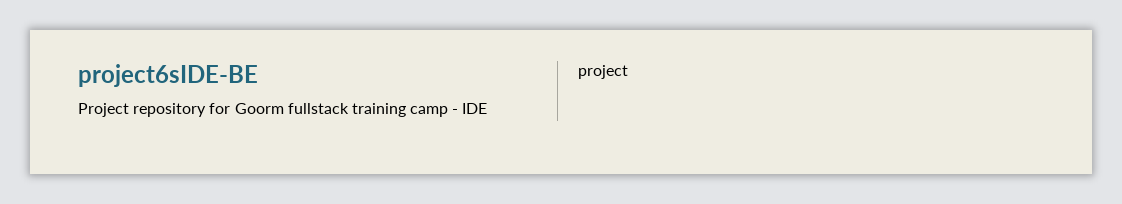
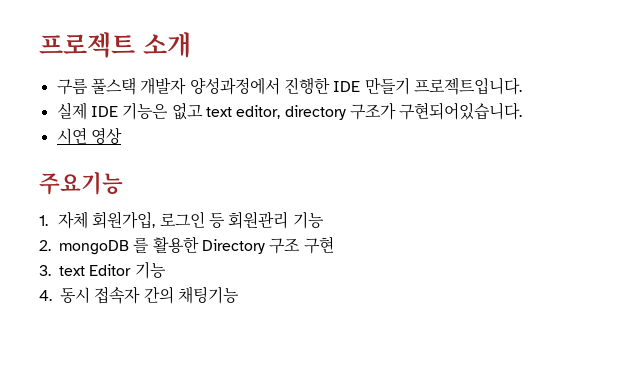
- project6sIDE-BE
- Project repository for Goorm fullstack training camp - IDE project
+ 프로젝트 소개
+ 구름 풀스택 개발자 양성과정에서 진행한 IDE 만들기 프로젝트입니다.
+ 실제 IDE 기능은 없고 text editor, directory 구조가 구현되어있습니다.
+ 시연 영상
+ 주요기능
+ 1. 자체 회원가입, 로그인 등 회원관리 기능
+ 2. mongoDB 를 활용한 Directory 구조 구현
+ 3. text Editor 기능
+ 4. 동시 접속자 간의 채팅기능

